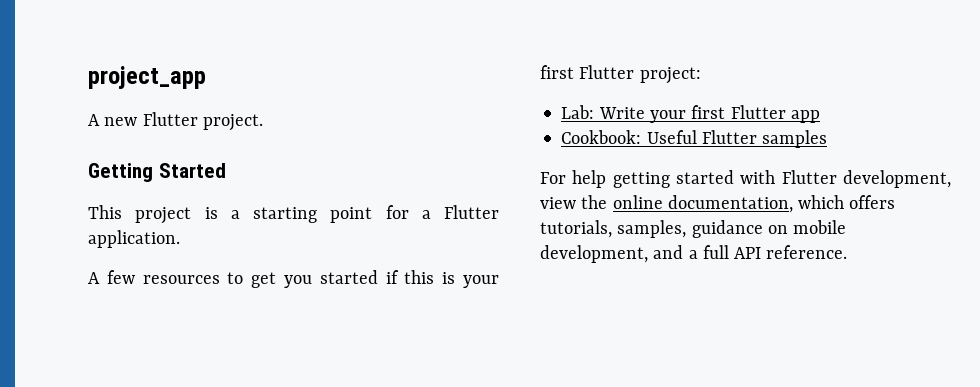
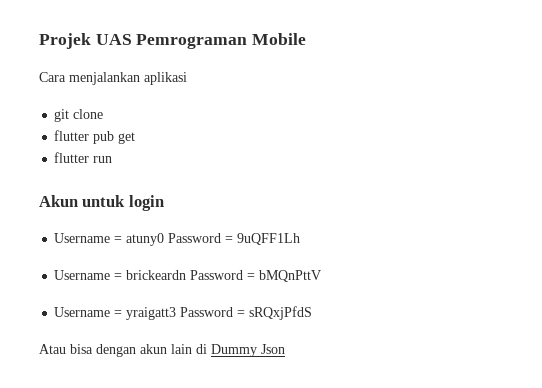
- project_app
- A new Flutter project.
- Getting Started
- This project is a starting point for a Flutter application.
- A few resources to get you started if this is your first Flutter project:
- Lab: Write your first Flutter app
- Cookbook: Useful Flutter samples
- For help getting started with Flutter development, view the online documentation, which offers tutorials, samples, guidance on mobile development, and a full API reference.
+ Projek UAS Pemrograman Mobile
+ Cara menjalankan aplikasi
+ git clone
+ flutter pub get
+ flutter run
+ Akun untuk login
+ Username = atuny0 Password = 9uQFF1Lh
+ Username = brickeardn Password = bMQnPttV
+ Username = yraigatt3 Password = sRQxjPfdS
+ Atau bisa dengan akun lain di Dummy Json

